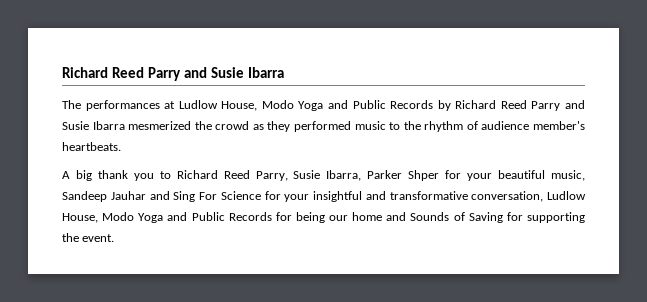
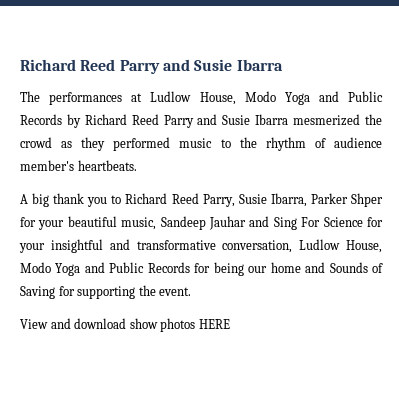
+ View and download show photos HERE

